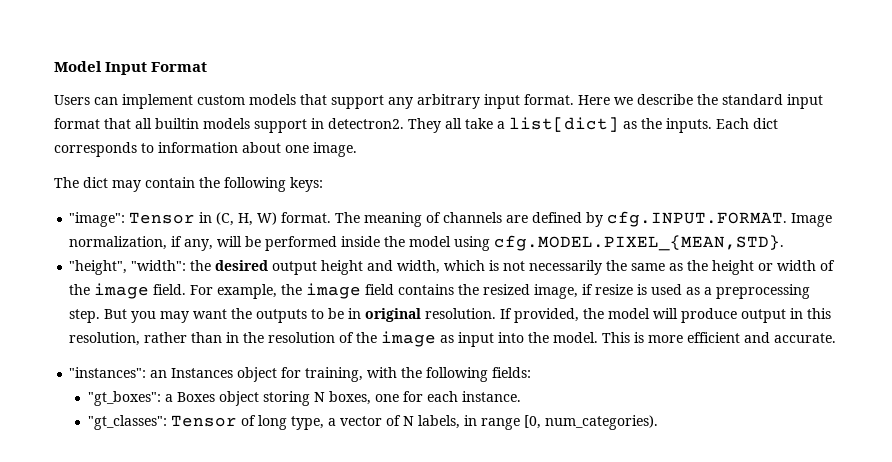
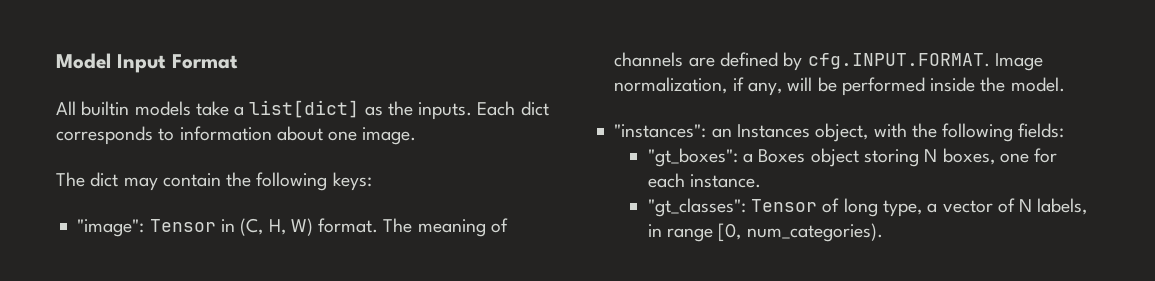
- Users can implement custom models that support any arbitrary input format. Here we describe the standard input format that all builtin models support in detectron2. They all take a list[dict] as the inputs.
+ All builtin models take a list[dict] as the inputs.
- The meaning of channels are defined by cfg.INPUT.FORMAT. Image normalization, if any, will be performed inside the model using cfg.MODEL.PIXEL_{MEAN,STD}.
- "height", "width": the desired output height and width, which is not necessarily the same as the height or width of the image field. For example, the image field contains the resized image, if resize is used as a preprocessing step. But you may want the outputs to be in original resolution. If provided, the model will produce output in this resolution, rather than in the resolution of the image as input into the model. This is more efficient and accurate.
+ The meaning of channels are defined by cfg.INPUT.FORMAT. Image normalization, if any, will be performed inside the model.
- "instances": an Instances object for training, with the following fields:
+ "instances": an Instances object, with the following fields:

